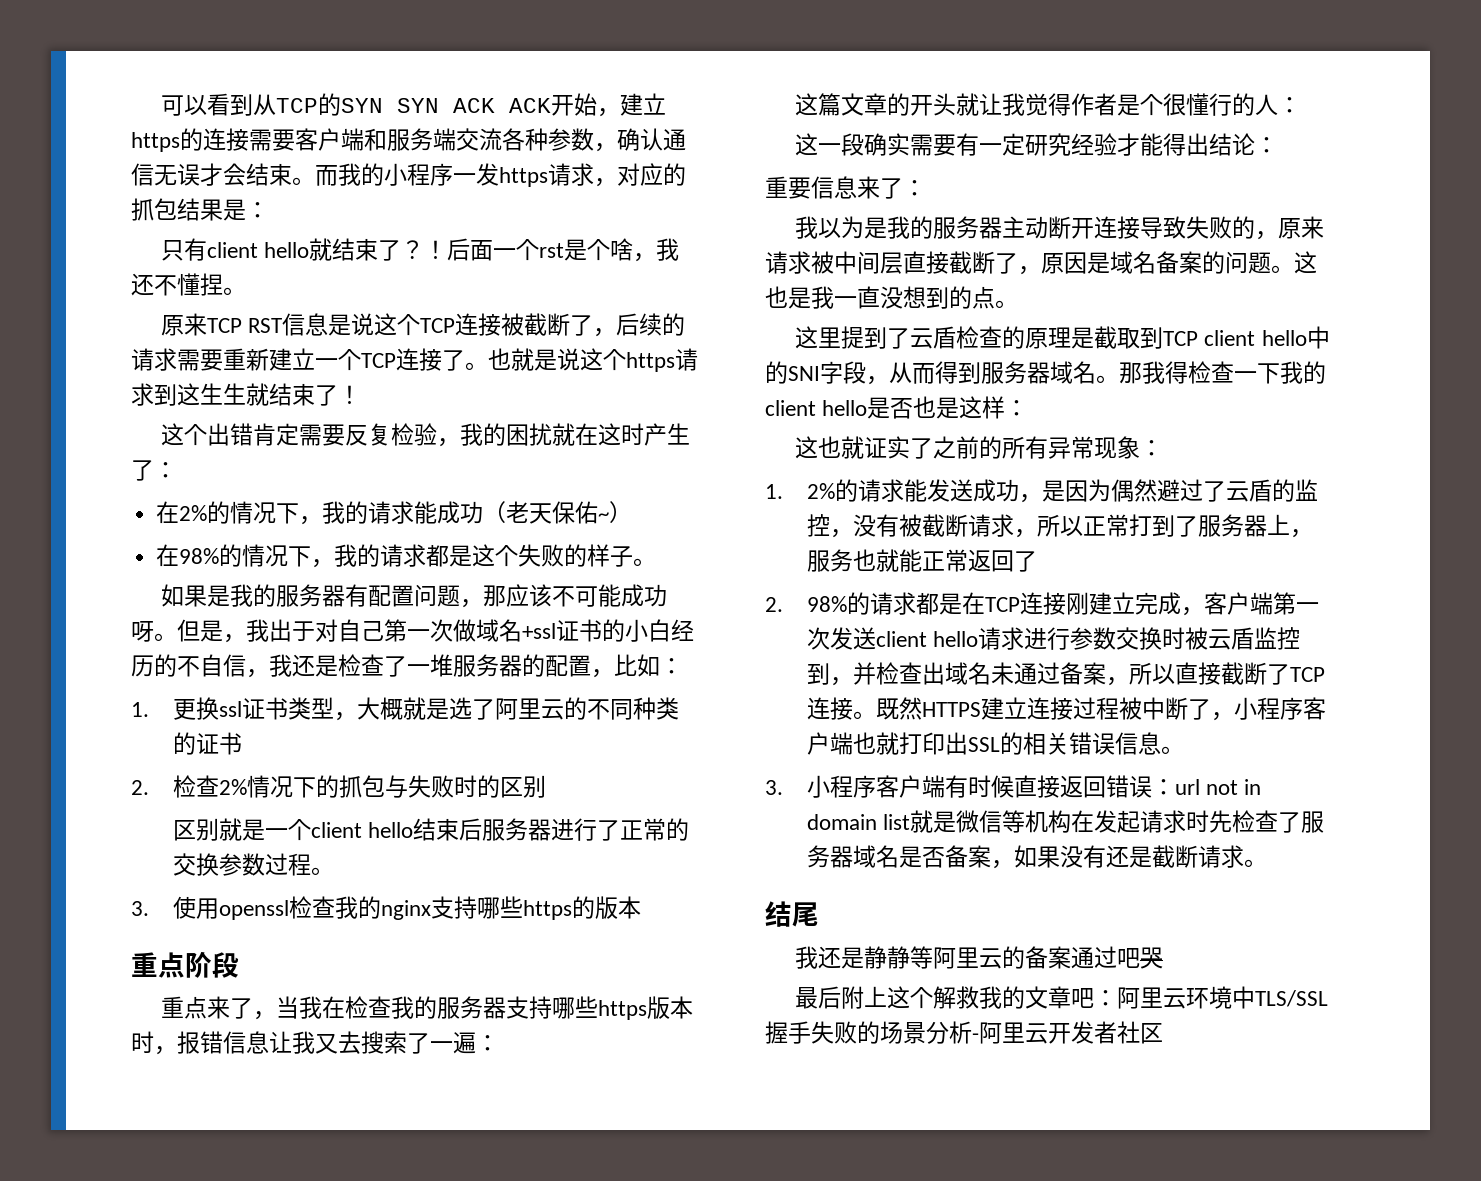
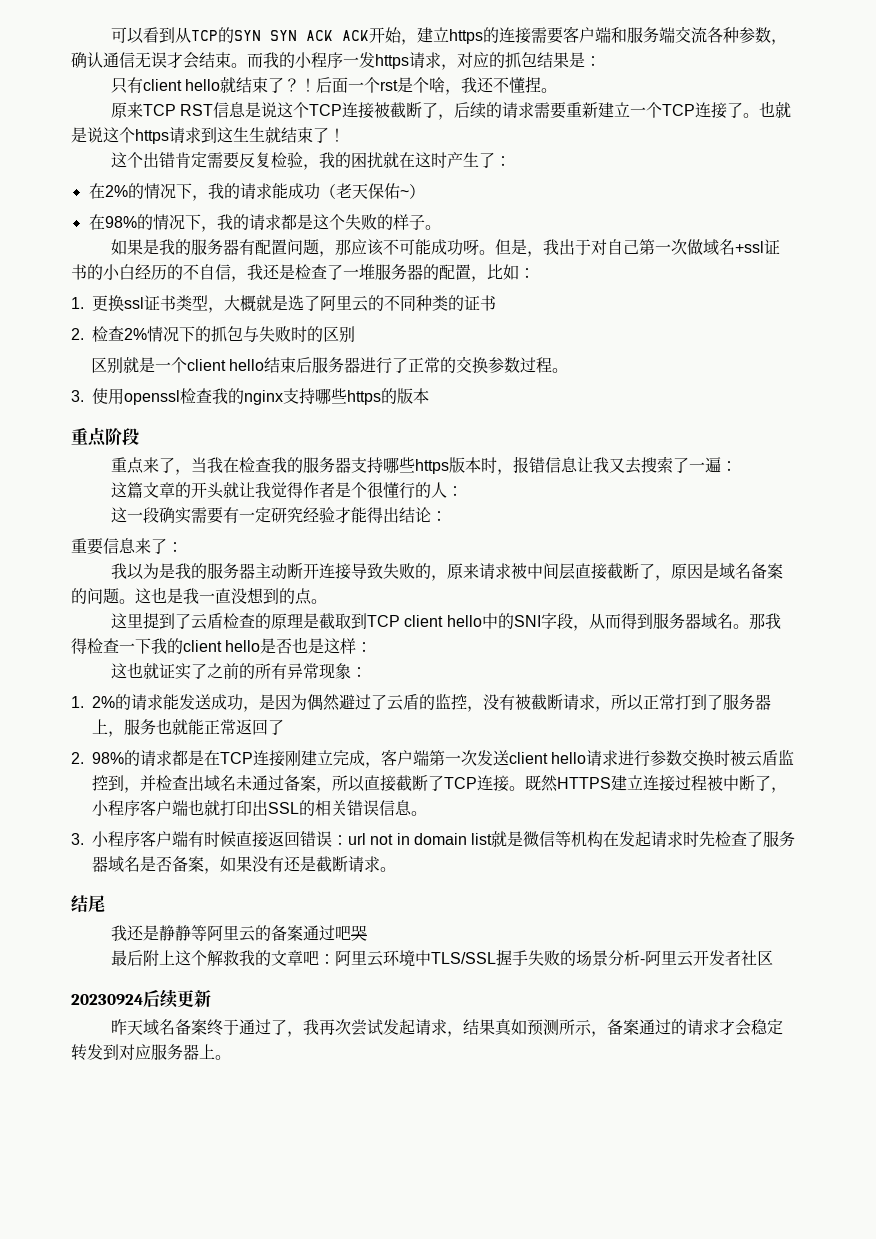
+ 20230924后续更新
+ 昨天域名备案终于通过了，我再次尝试发起请求，结果真如预测所示，备案通过的请求才会稳定转发到对应服务器上。

